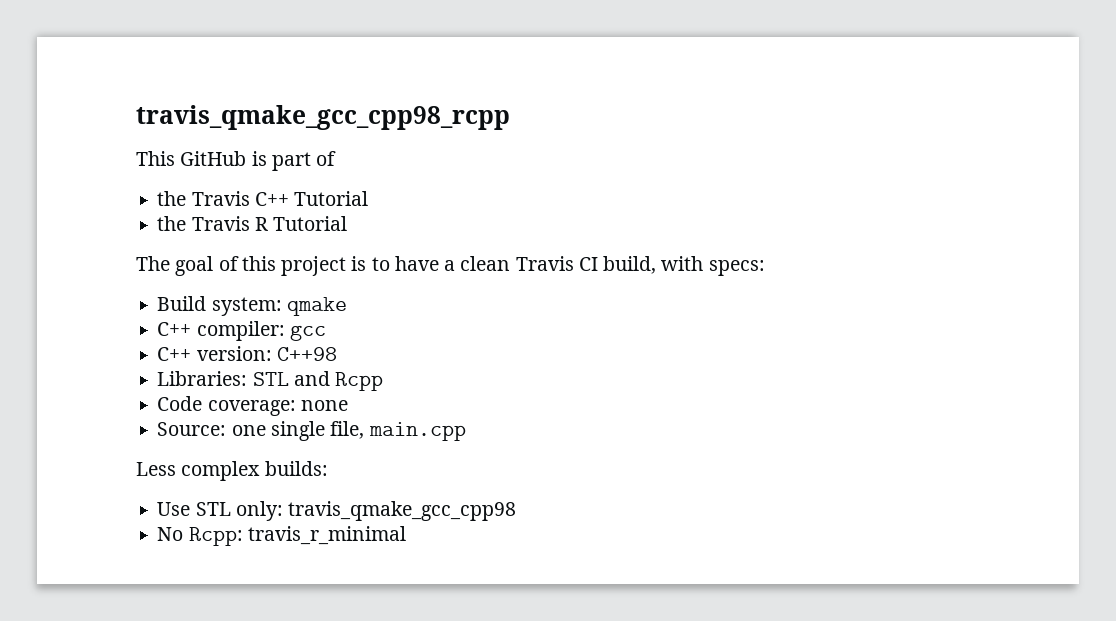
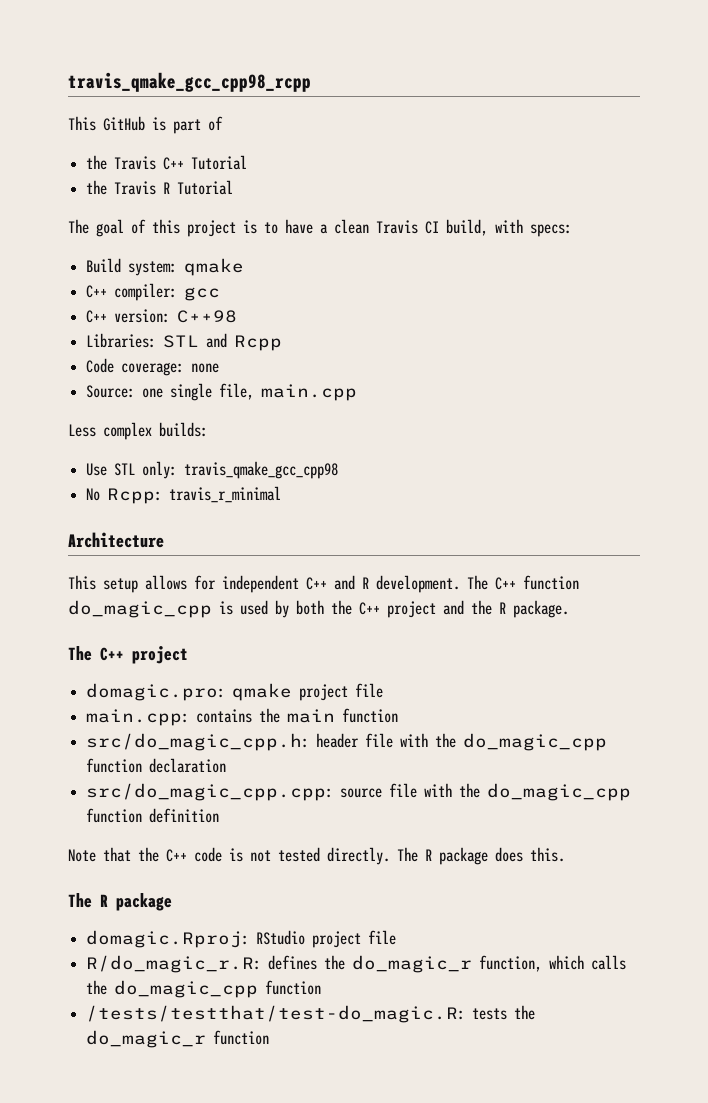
+ Architecture
+ This setup allows for independent C++ and R development. The C++ function do_magic_cpp is used by both the C++ project and the R package.
+ The C++ project
+ domagic.pro: qmake project file
+ main.cpp: contains the main function
+ src/do_magic_cpp.h: header file with the do_magic_cpp function declaration
+ src/do_magic_cpp.cpp: source file with the do_magic_cpp function definition
+ Note that the C++ code is not tested directly. The R package does this.
+ The R package
+ domagic.Rproj: RStudio project file
+ R/do_magic_r.R: defines the do_magic_r function, which calls the do_magic_cpp function
+ /tests/testthat/test-do_magic.R: tests the do_magic_r function

